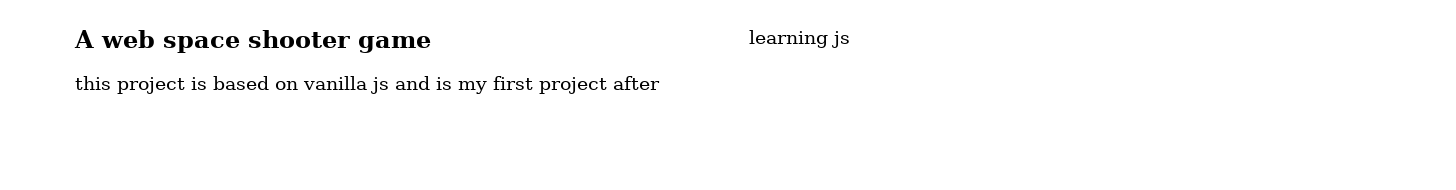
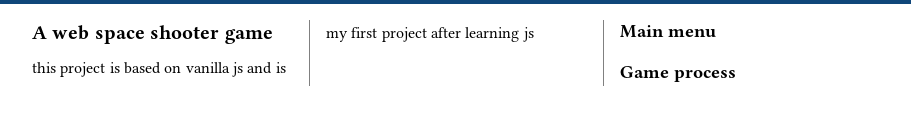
+ Main menu
+ Game process

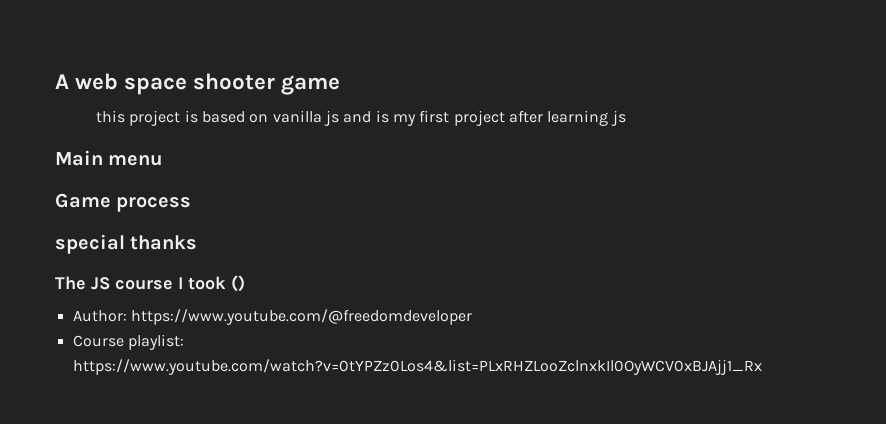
+ special thanks
+ The JS course I took ()
+ Author: https://www.youtube.com/@freedomdeveloper
+ Course playlist: https://www.youtube.com/watch?v=0tYPZz0Los4&list=PLxRHZLooZclnxkIl0OyWCV0xBJAjj1_Rx

